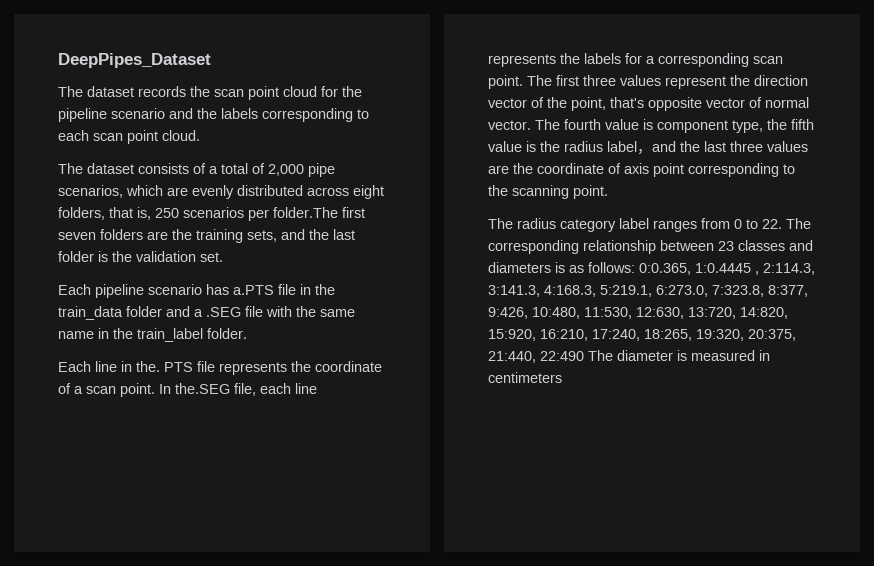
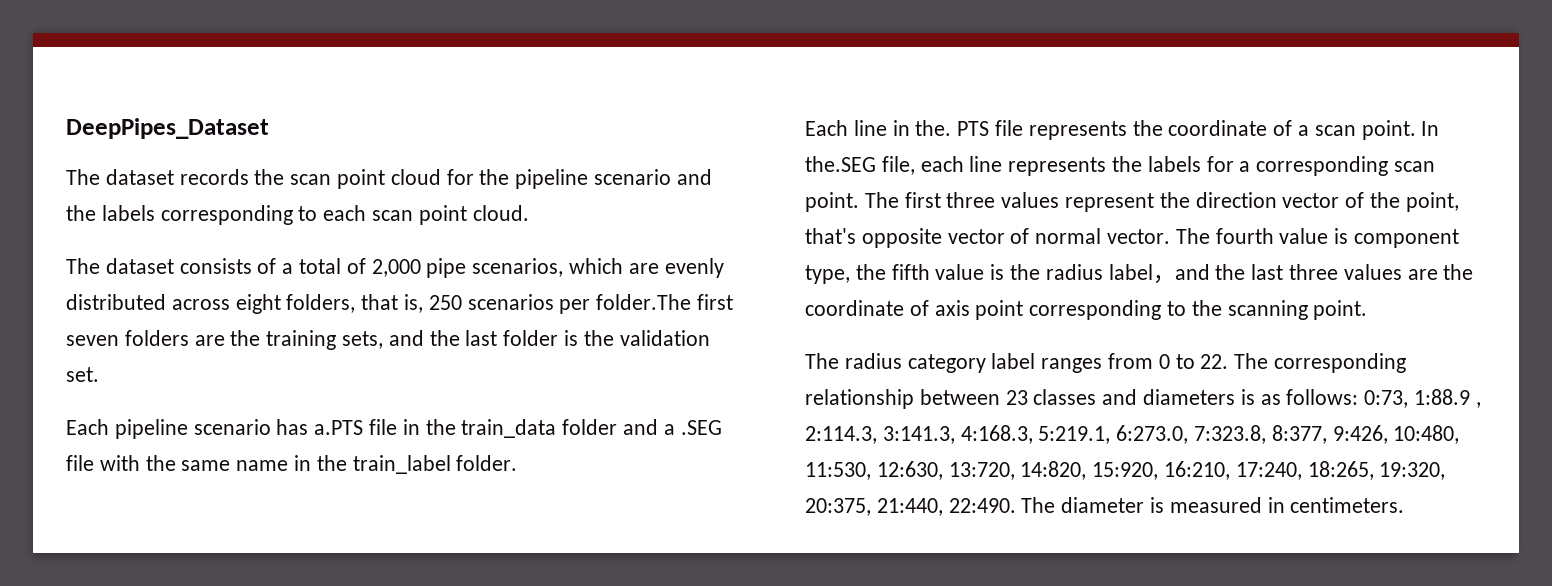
- The radius category label ranges from 0 to 22. The corresponding relationship between 23 classes and diameters is as follows: 0:0.365, 1:0.4445 , 2:114.3, 3:141.3, 4:168.3, 5:219.1, 6:273.0, 7:323.8, 8:377, 9:426, 10:480, 11:530, 12:630, 13:720, 14:820, 15:920, 16:210, 17:240, 18:265, 19:320, 20:375, 21:440, 22:490 The diameter is measured in centimeters
+ The radius category label ranges from 0 to 22. The corresponding relationship between 23 classes and diameters is as follows: 0:73, 1:88.9 , 2:114.3, 3:141.3, 4:168.3, 5:219.1, 6:273.0, 7:323.8, 8:377, 9:426, 10:480, 11:530, 12:630, 13:720, 14:820, 15:920, 16:210, 17:240, 18:265, 19:320, 20:375, 21:440, 22:490. The diameter is measured in centimeters.

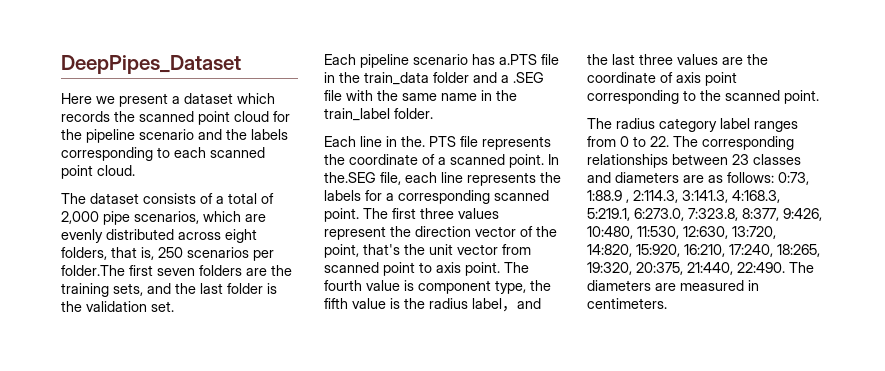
- The dataset records the scan point cloud for the pipeline scenario and the labels corresponding to each scan point cloud.
+ Here we present a dataset which records the scanned point cloud for the pipeline scenario and the labels corresponding to each scanned point cloud.
- PTS file represents the coordinate of a scan point.
+ PTS file represents the coordinate of a scanned point.
- In the.SEG file, each line represents the labels for a corresponding scan point.
+ In the.SEG file, each line represents the labels for a corresponding scanned point.
- The first three values represent the direction vector of the point, that's opposite vector of normal vector.
+ The first three values represent the direction vector of the point, that's the unit vector from scanned point to axis point.
- The fourth value is component type, the fifth value is the radius label，and the last three values are the coordinate of axis point corresponding to the scanning point.
+ The fourth value is component type, the fifth value is the radius label，and the last three values are the coordinate of axis point corresponding to the scanned point.
- The radius category label ranges from 0 to 22. The corresponding relationship between 23 classes and diameters is as follows: 0:73, 1:88.9 , 2:114.3, 3:141.3, 4:168.3, 5:219.1, 6:273.0, 7:323.8, 8:377, 9:426, 10:480, 11:530, 12:630, 13:720, 14:820, 15:920, 16:210, 17:240, 18:265, 19:320, 20:375, 21:440, 22:490.
+ The radius category label ranges from 0 to 22. The corresponding relationships between 23 classes and diameters are as follows: 0:73, 1:88.9 , 2:114.3, 3:141.3, 4:168.3, 5:219.1, 6:273.0, 7:323.8, 8:377, 9:426, 10:480, 11:530, 12:630, 13:720, 14:820, 15:920, 16:210, 17:240, 18:265, 19:320, 20:375, 21:440, 22:490.
- The diameter is measured in centimeters.
+ The diameters are measured in centimeters.

